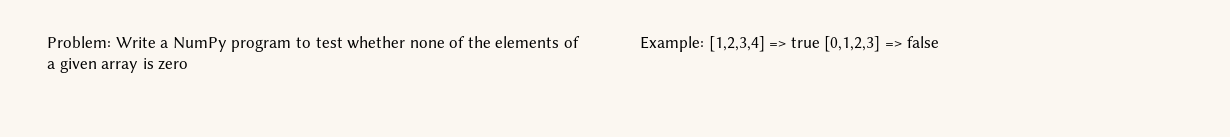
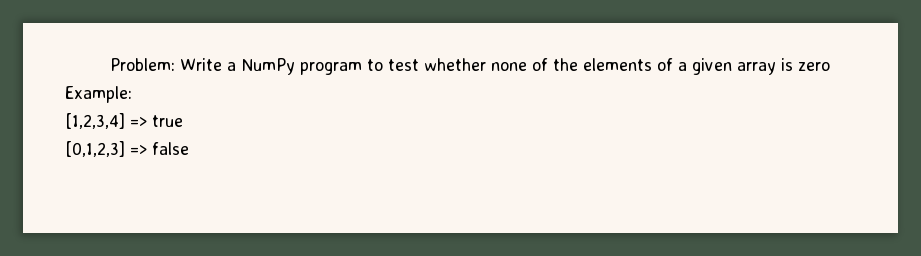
- Example: [1,2,3,4] => true [0,1,2,3] => false
+ Example:
+ [1,2,3,4] => true
+ [0,1,2,3] => false

